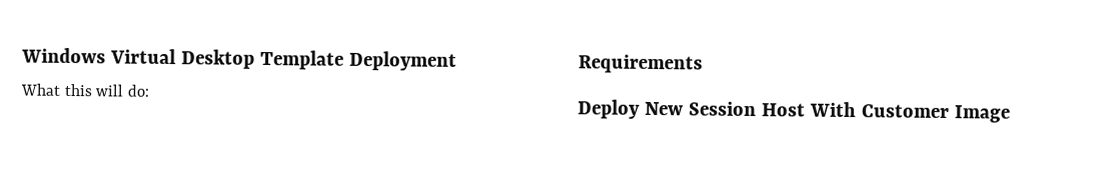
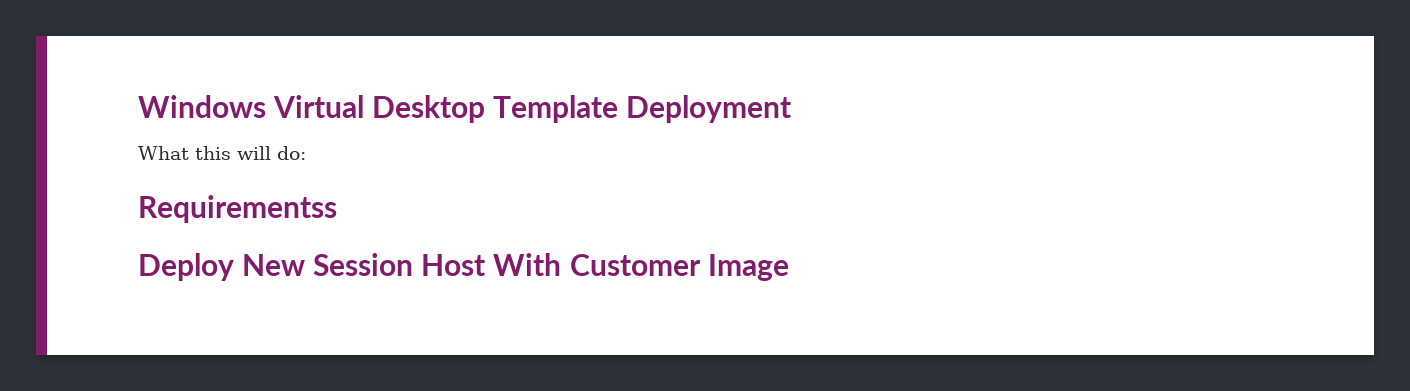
- Requirements
+ Requirementss

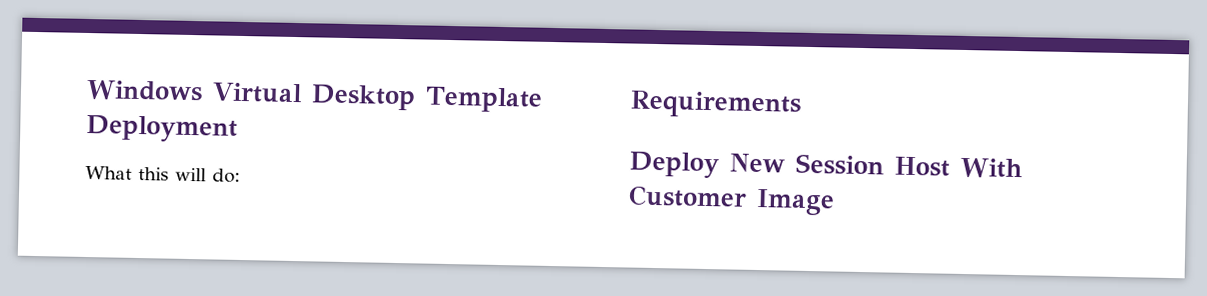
- Requirementss
+ Requirements

